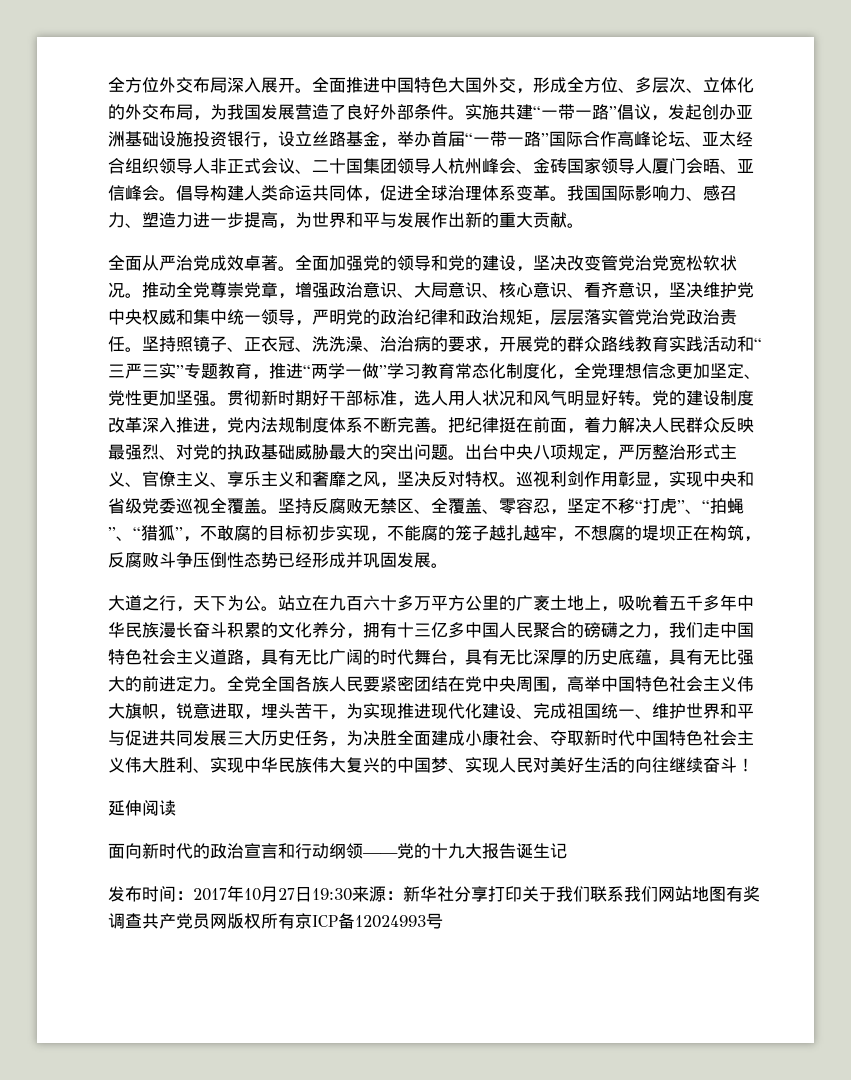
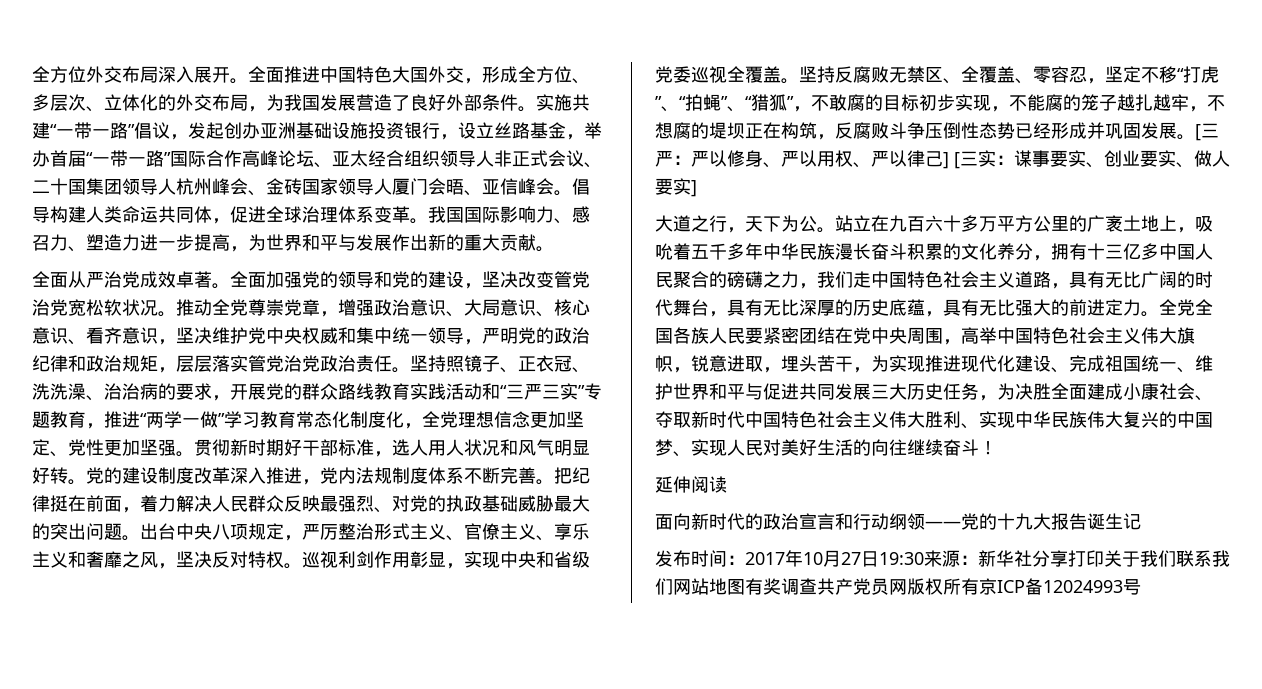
+ [三严：严以修身、严以用权、严以律己] [三实：谋事要实、创业要实、做人要实]

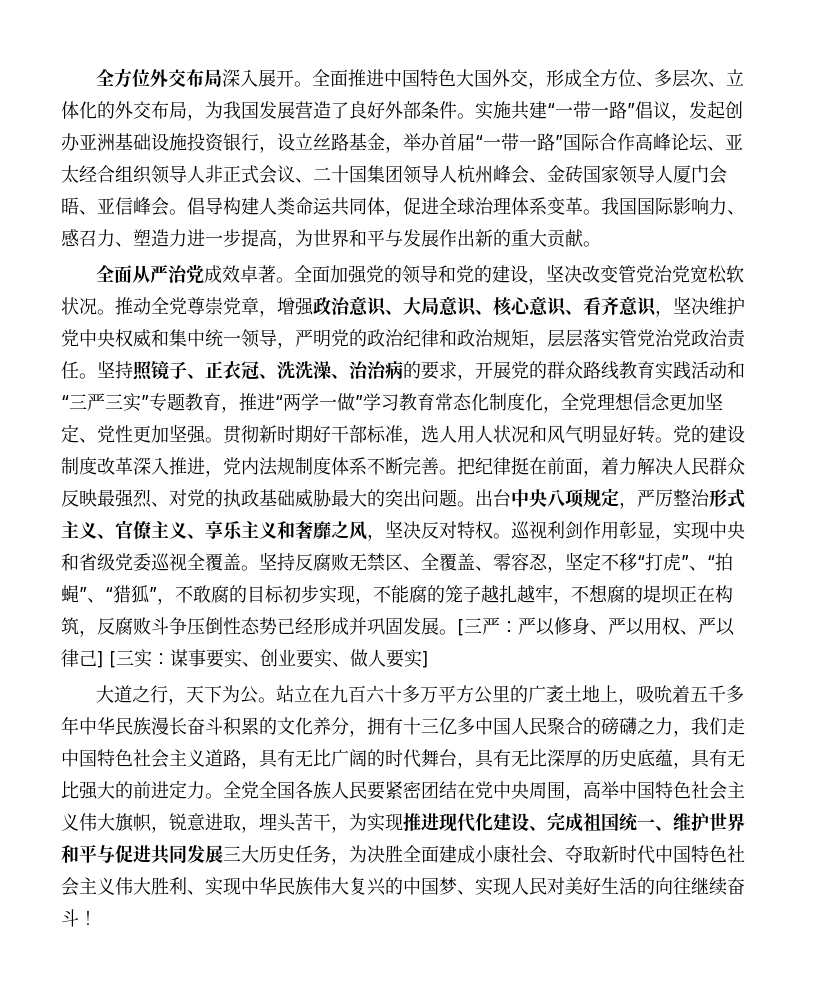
- 延伸阅读
- 面向新时代的政治宣言和行动纲领——党的十九大报告诞生记
- 发布时间：2017年10月27日19:30来源：新华社分享打印关于我们联系我们网站地图有奖调查共产党员网版权所有京ICP备12024993号

